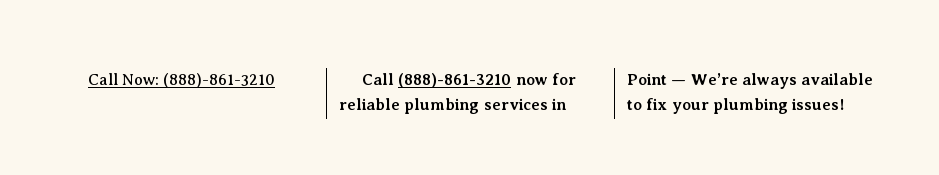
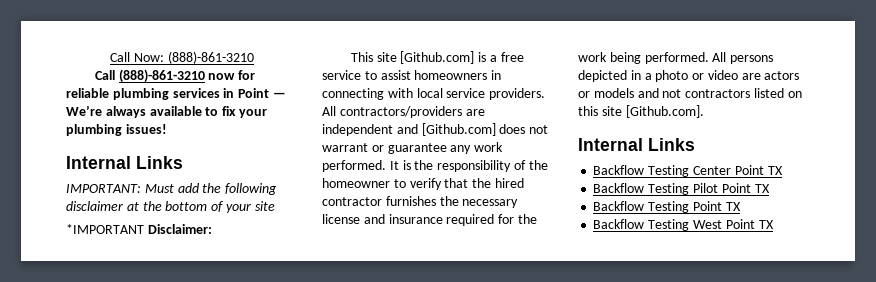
  Call (888)-861-3210 now for reliable plumbing services in Point — We’re always available to fix your plumbing issues!
+ Internal Links
+ IMPORTANT: Must add the following disclaimer at the bottom of your site
+ *IMPORTANT Disclaimer:
+ This site [Github.com] is a free service to assist homeowners in connecting with local service providers. All contractors/providers are independent and [Github.com] does not warrant or guarantee any work performed. It is the responsibility of the homeowner to verify that the hired contractor furnishes the necessary license and insurance required for the work being performed. All persons depicted in a photo or video are actors or models and not contractors listed on this site [Github.com].
+ Internal Links
+ Backflow Testing Center Point TX
+ Backflow Testing Pilot Point TX
+ Backflow Testing Point TX
+ Backflow Testing West Point TX

